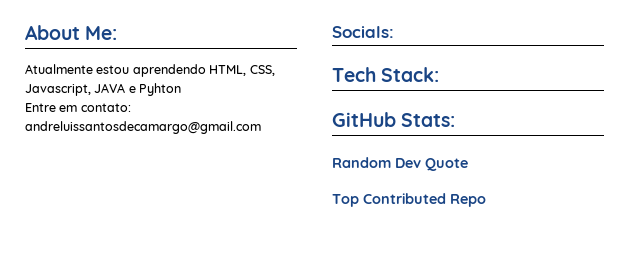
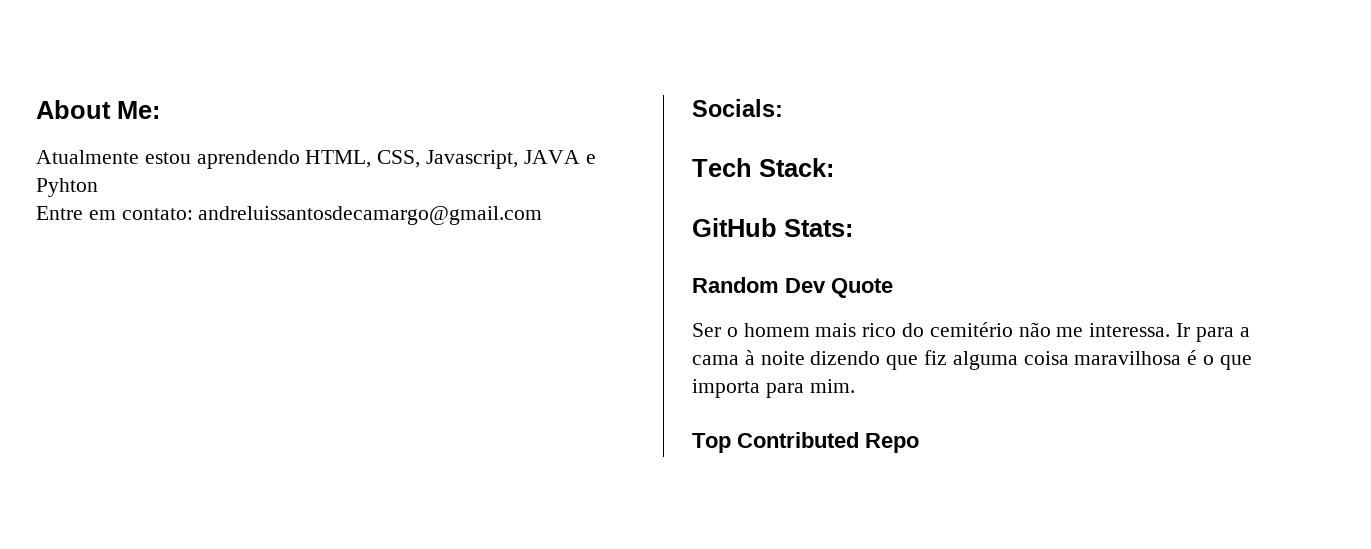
+ Ser o homem mais rico do cemitério não me interessa. Ir para a cama à noite dizendo que fiz alguma coisa maravilhosa é o que importa para mim.

